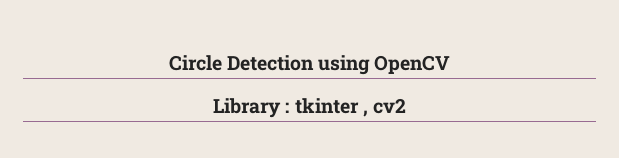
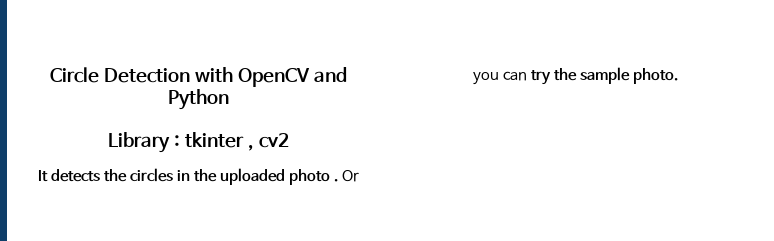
- Circle Detection using OpenCV
+ Circle Detection with OpenCV and Python
+ It detects the circles in the uploaded photo . Or you can try the sample photo.

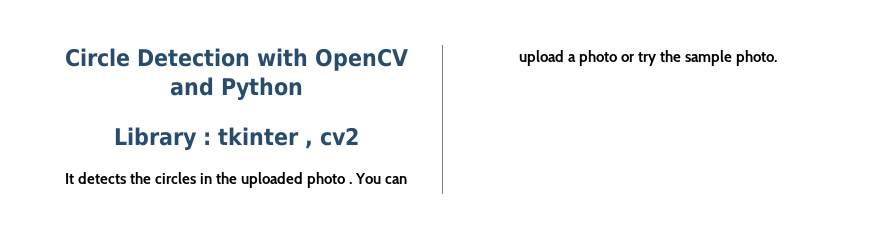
- Or you can try the sample photo.
+ You can upload a photo or try the sample photo.

